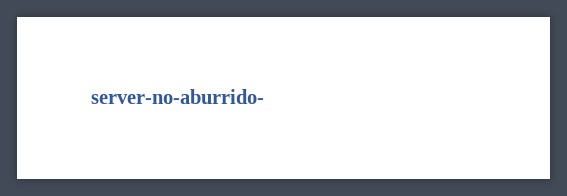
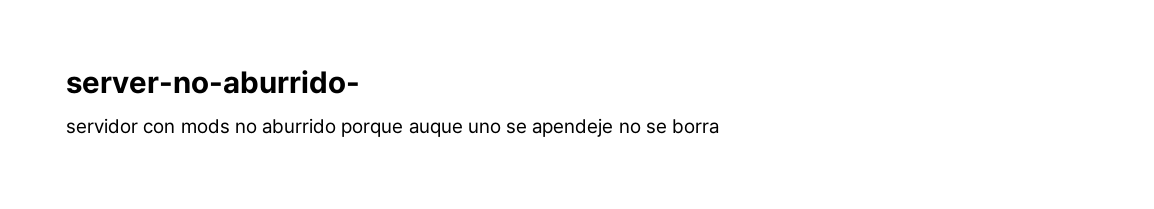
+ servidor con mods no aburrido porque auque uno se apendeje no se borra

